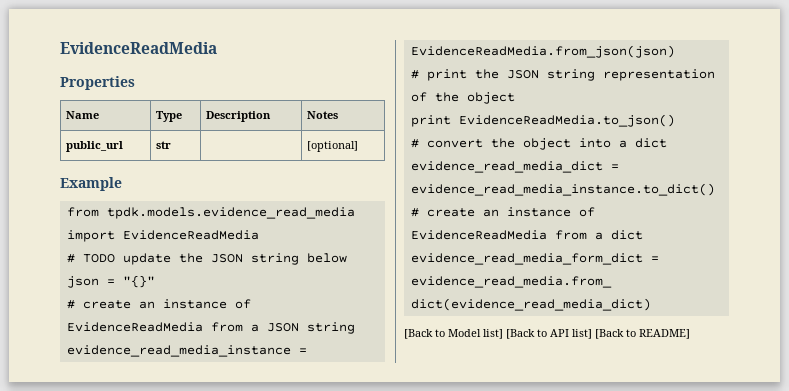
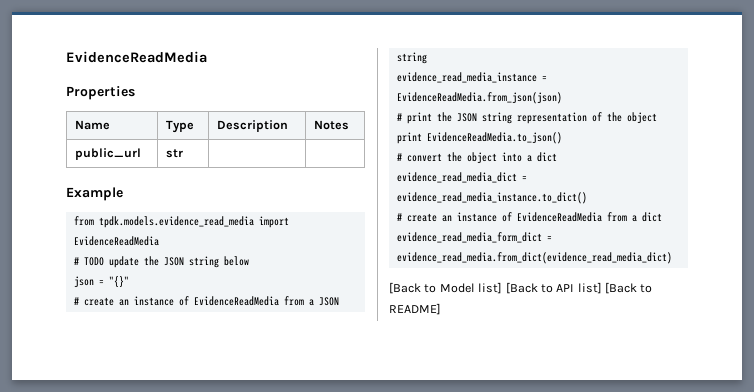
- public_url | str | | [optional]
+ public_url | str | |

